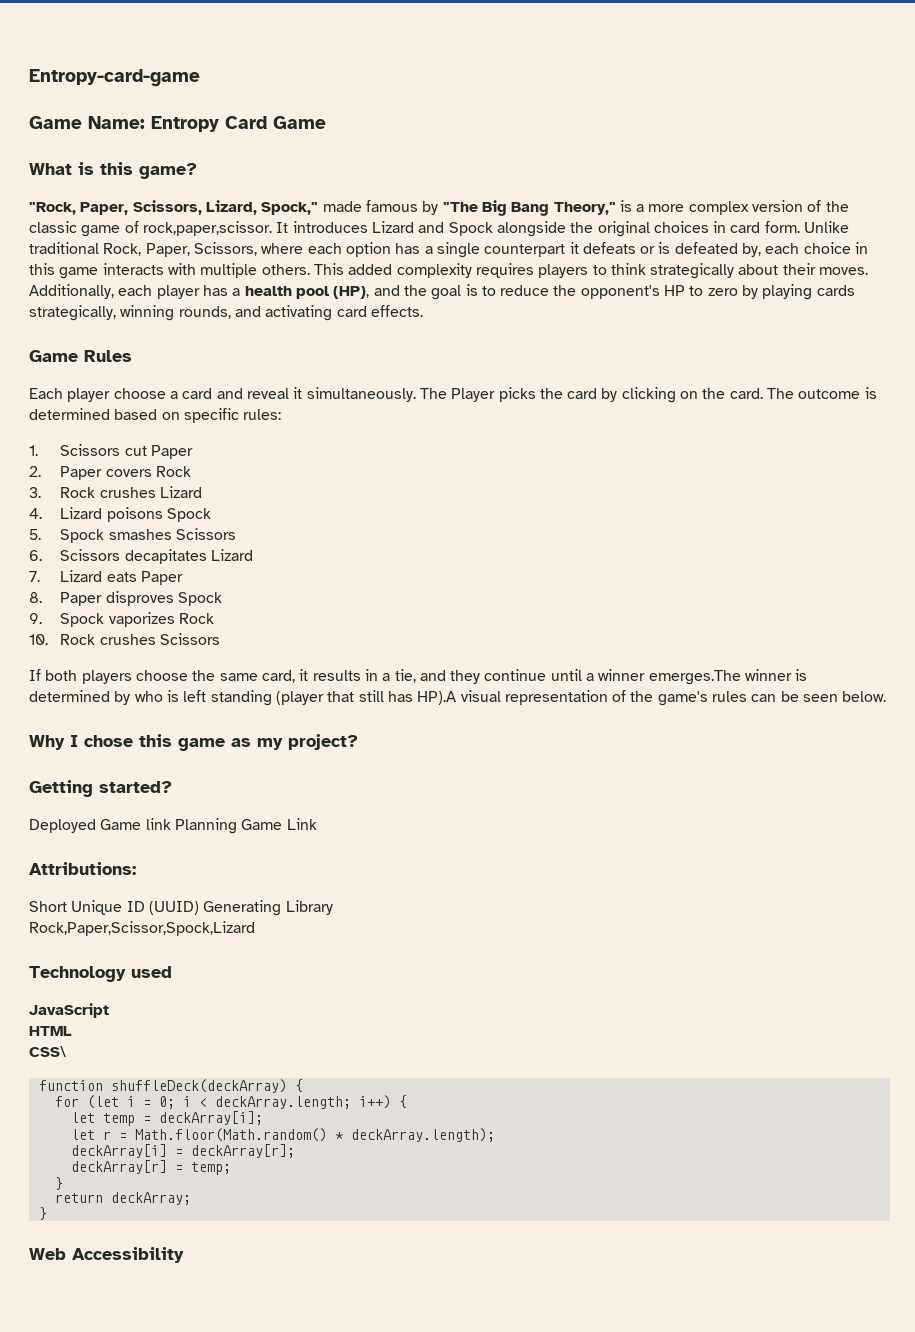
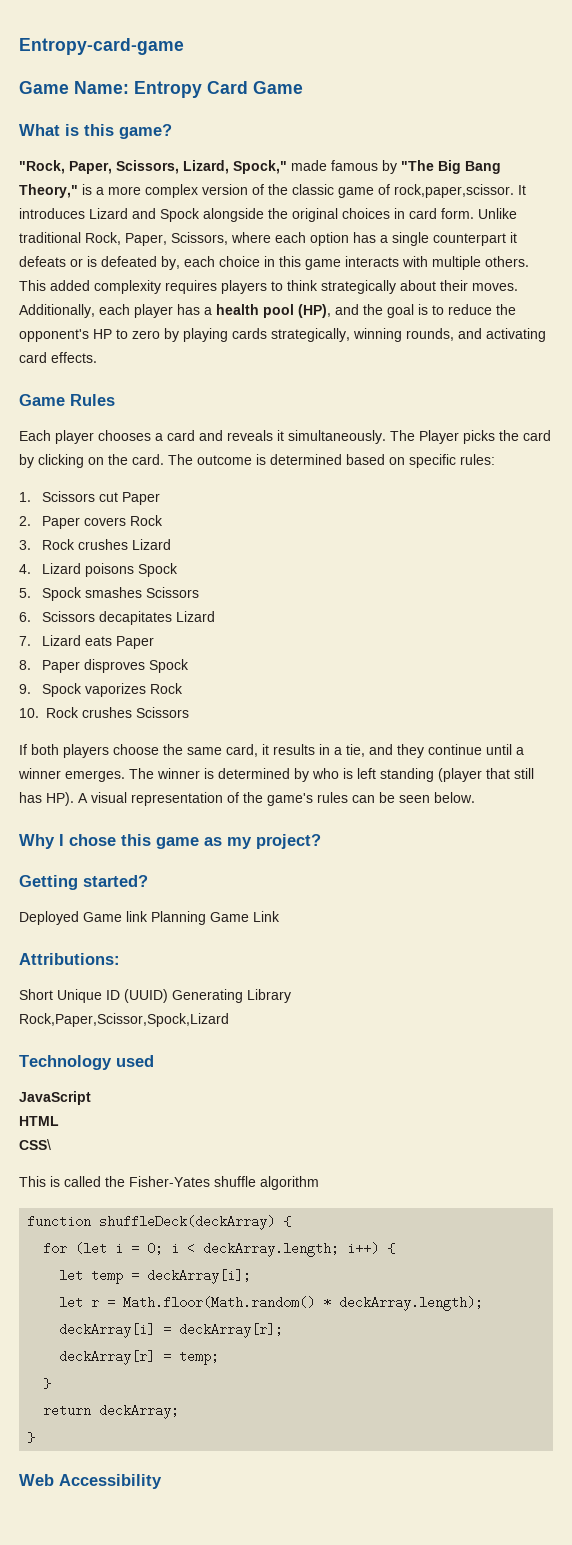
- Each player choose a card and reveal it simultaneously.
+ Each player chooses a card and reveals it simultaneously.
- If both players choose the same card, it results in a tie, and they continue until a winner emerges.The winner is determined by who is left standing (player that still has HP).A visual representation of the game's rules can be seen below.
+ If both players choose the same card, it results in a tie, and they continue until a winner emerges. The winner is determined by who is left standing (player that still has HP). A visual representation of the game's rules can be seen below.
+ This is called the Fisher-Yates shuffle algorithm

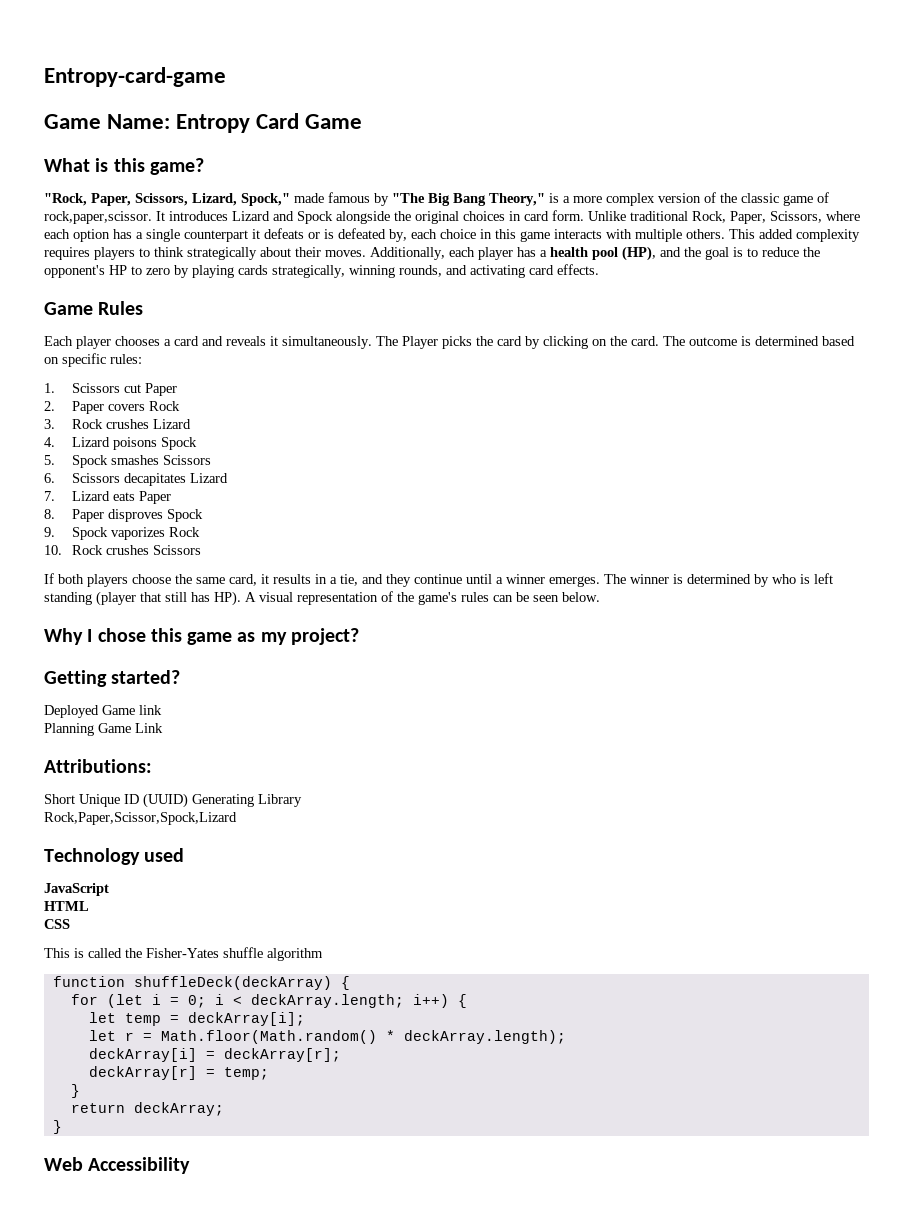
- Deployed Game link Planning Game Link
+ Deployed Game link
+ Planning Game Link
- CSS\
+ CSS

